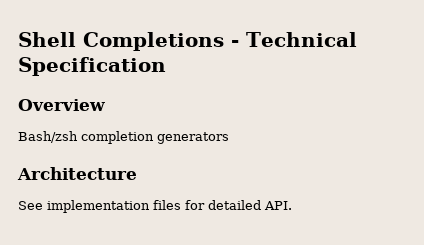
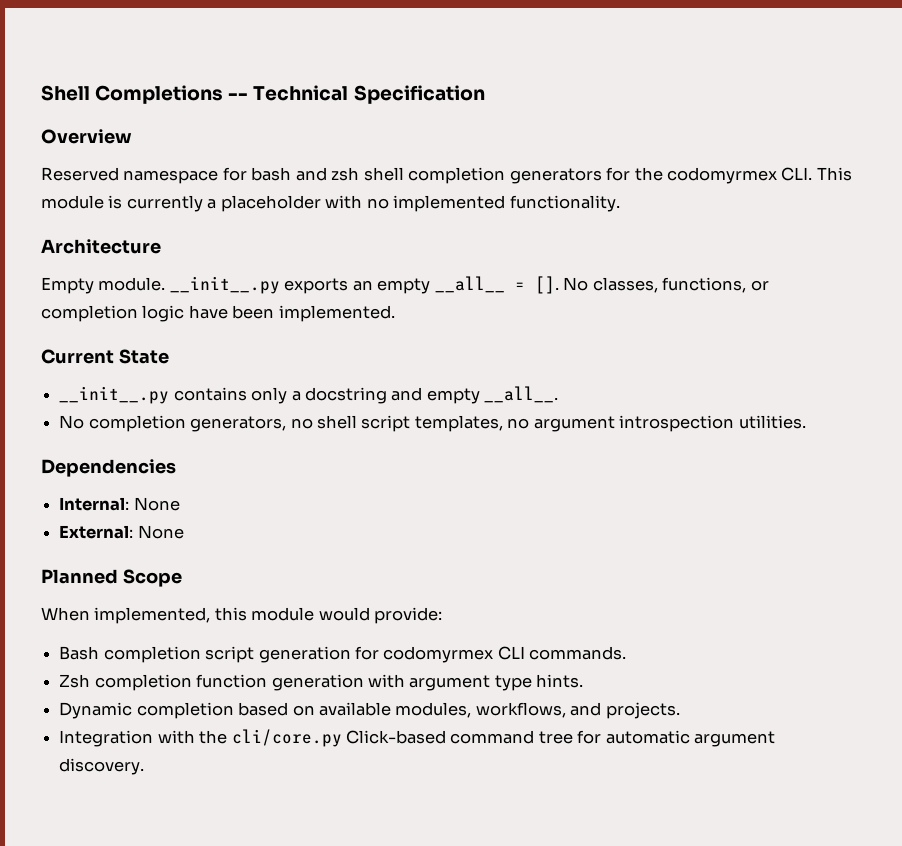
- Shell Completions - Technical Specification
+ Shell Completions -- Technical Specification
- Bash/zsh completion generators
+ Reserved namespace for bash and zsh shell completion generators for the codomyrmex CLI. This module is currently a placeholder with no implemented functionality.
  Architecture
- See implementation files for detailed API.
+ Empty module. __init__.py exports an empty __all__ = []. No classes, functions, or completion logic have been implemented.
+ Current State
+ __init__.py contains only a docstring and empty __all__.
+ No completion generators, no shell script templates, no argument introspection utilities.
+ Dependencies
+ Internal: None
+ External: None
+ Planned Scope
+ When implemented, this module would provide:
+ Bash completion script generation for codomyrmex CLI commands.
+ Zsh completion function generation with argument type hints.
+ Dynamic completion based on available modules, workflows, and projects.
+ Integration with the cli/core.py Click-based command tree for automatic argument discovery.

